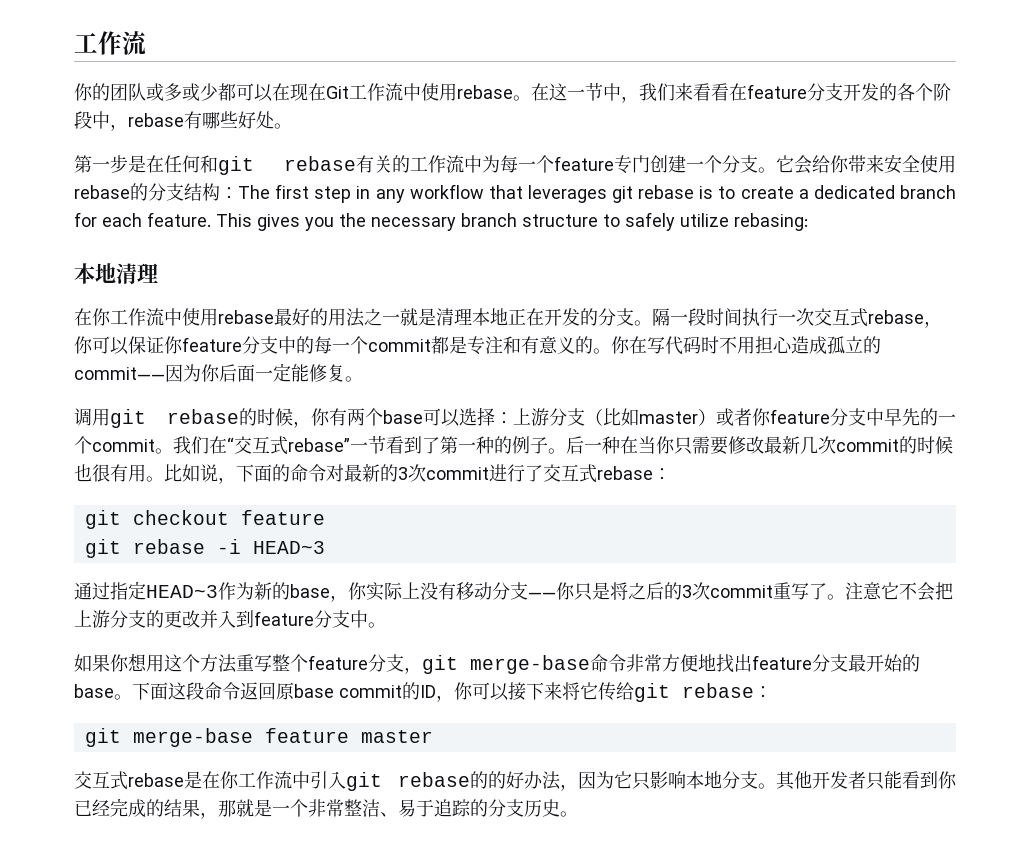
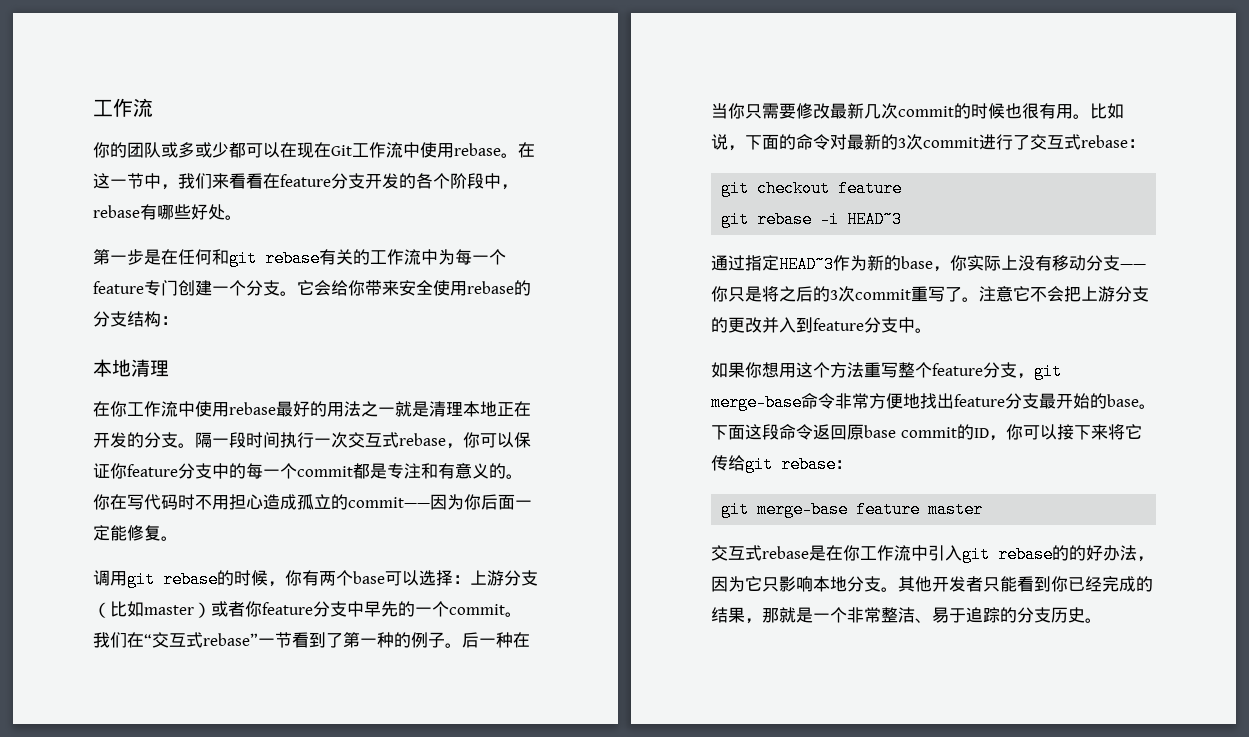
- 它会给你带来安全使用rebase的分支结构：The first step in any workflow that leverages git rebase is to create a dedicated branch for each feature. This gives you the necessary branch structure to safely utilize rebasing:
+ 它会给你带来安全使用rebase的分支结构：

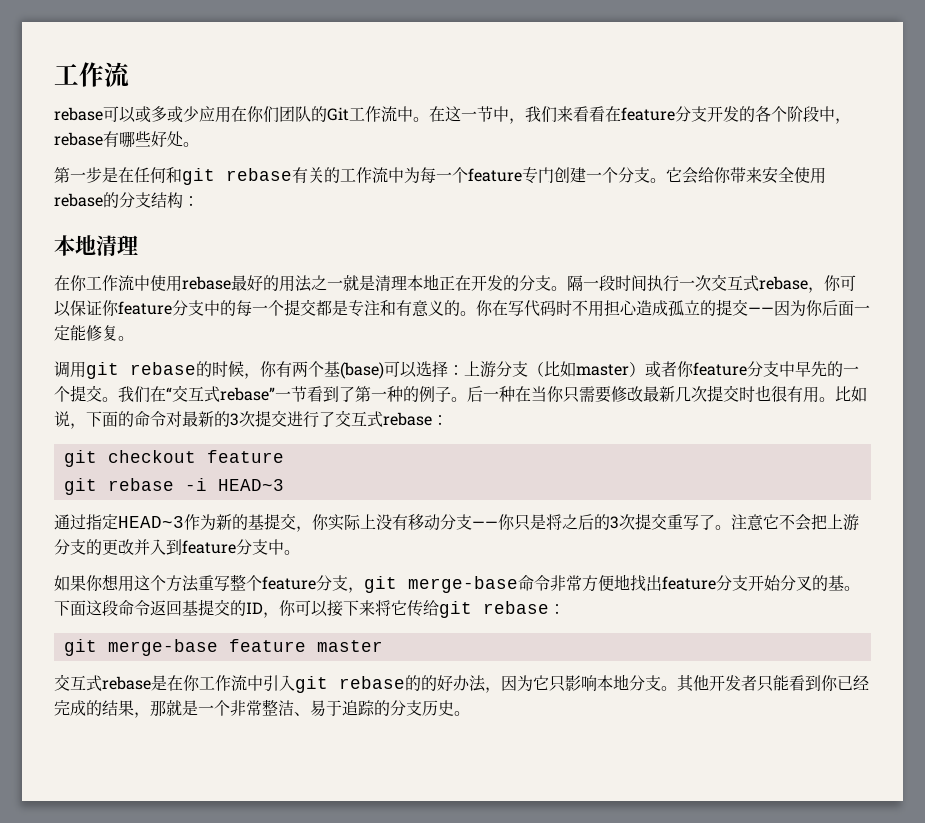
- 你的团队或多或少都可以在现在Git工作流中使用rebase。
+ rebase可以或多或少应用在你们团队的Git工作流中。
- 隔一段时间执行一次交互式rebase，你可以保证你feature分支中的每一个commit都是专注和有意义的。
+ 隔一段时间执行一次交互式rebase，你可以保证你feature分支中的每一个提交都是专注和有意义的。
- 你在写代码时不用担心造成孤立的commit——因为你后面一定能修复。
+ 你在写代码时不用担心造成孤立的提交——因为你后面一定能修复。
- 调用git rebase的时候，你有两个base可以选择：上游分支（比如master）或者你feature分支中早先的一个commit。
+ 调用git rebase的时候，你有两个基(base)可以选择：上游分支（比如master）或者你feature分支中早先的一个提交。
- 后一种在当你只需要修改最新几次commit的时候也很有用。
+ 后一种在当你只需要修改最新几次提交时也很有用。
- 比如说，下面的命令对最新的3次commit进行了交互式rebase：
+ 比如说，下面的命令对最新的3次提交进行了交互式rebase：
- 通过指定HEAD~3作为新的base，你实际上没有移动分支——你只是将之后的3次commit重写了。
+ 通过指定HEAD~3作为新的基提交，你实际上没有移动分支——你只是将之后的3次提交重写了。
- 如果你想用这个方法重写整个feature分支，git merge-base命令非常方便地找出feature分支最开始的base。
+ 如果你想用这个方法重写整个feature分支，git merge-base命令非常方便地找出feature分支开始分叉的基。
- 下面这段命令返回原base commit的ID，你可以接下来将它传给git rebase：
+ 下面这段命令返回基提交的ID，你可以接下来将它传给git rebase：

